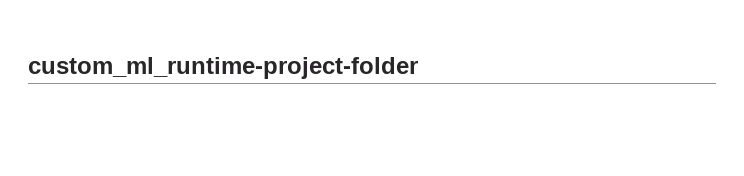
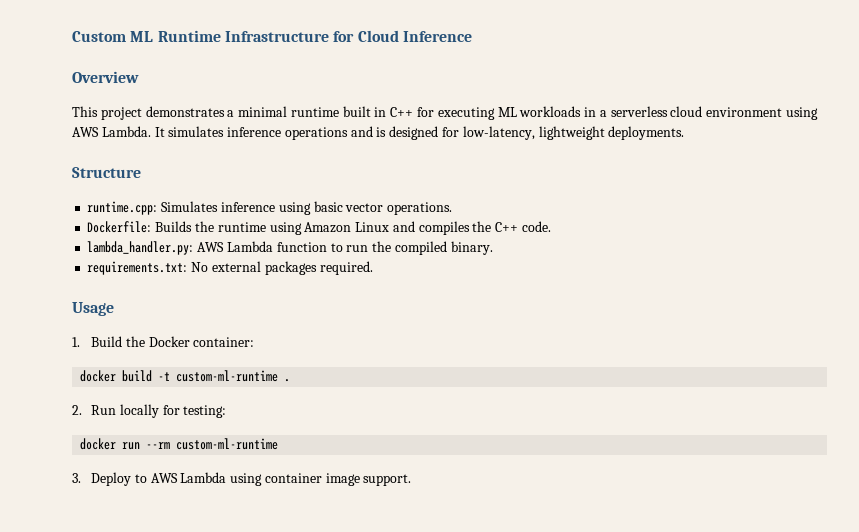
- custom_ml_runtime-project-folder
+ Custom ML Runtime Infrastructure for Cloud Inference
+ Overview
+ This project demonstrates a minimal runtime built in C++ for executing ML workloads in a serverless cloud environment using AWS Lambda. It simulates inference operations and is designed for low-latency, lightweight deployments.
+ Structure
+ runtime.cpp: Simulates inference using basic vector operations.
+ Dockerfile: Builds the runtime using Amazon Linux and compiles the C++ code.
+ lambda_handler.py: AWS Lambda function to run the compiled binary.
+ requirements.txt: No external packages required.
+ Usage
+ 1. Build the Docker container:
+ docker build -t custom-ml-runtime .
+ 2. Run locally for testing:
+ docker run --rm custom-ml-runtime
+ 3. Deploy to AWS Lambda using container image support.

